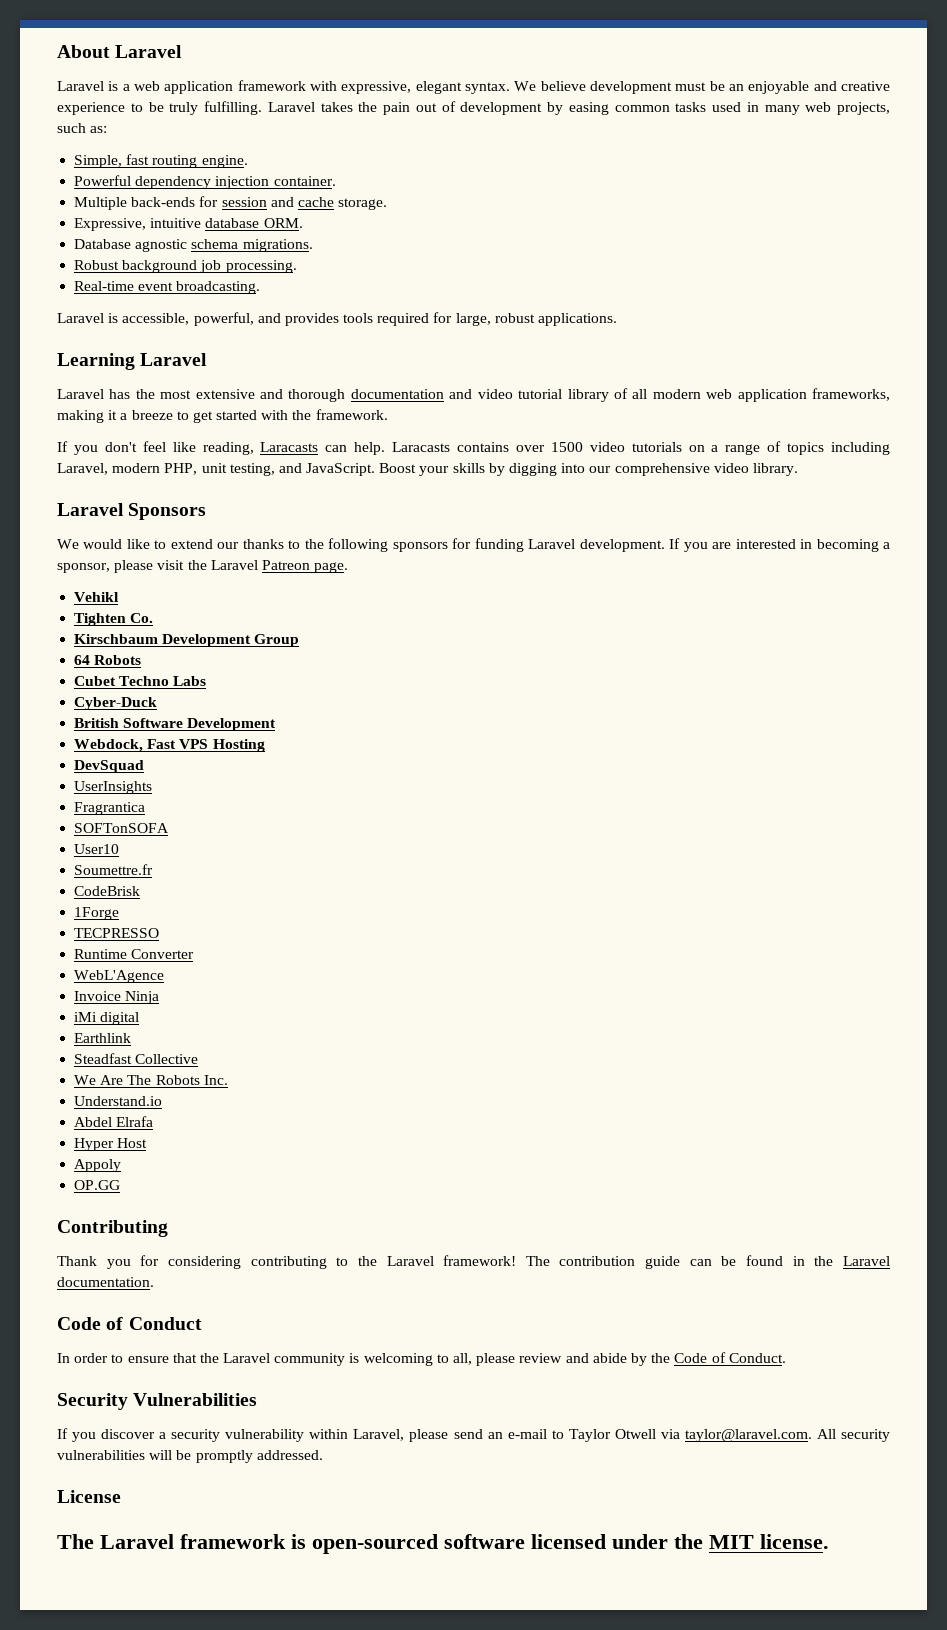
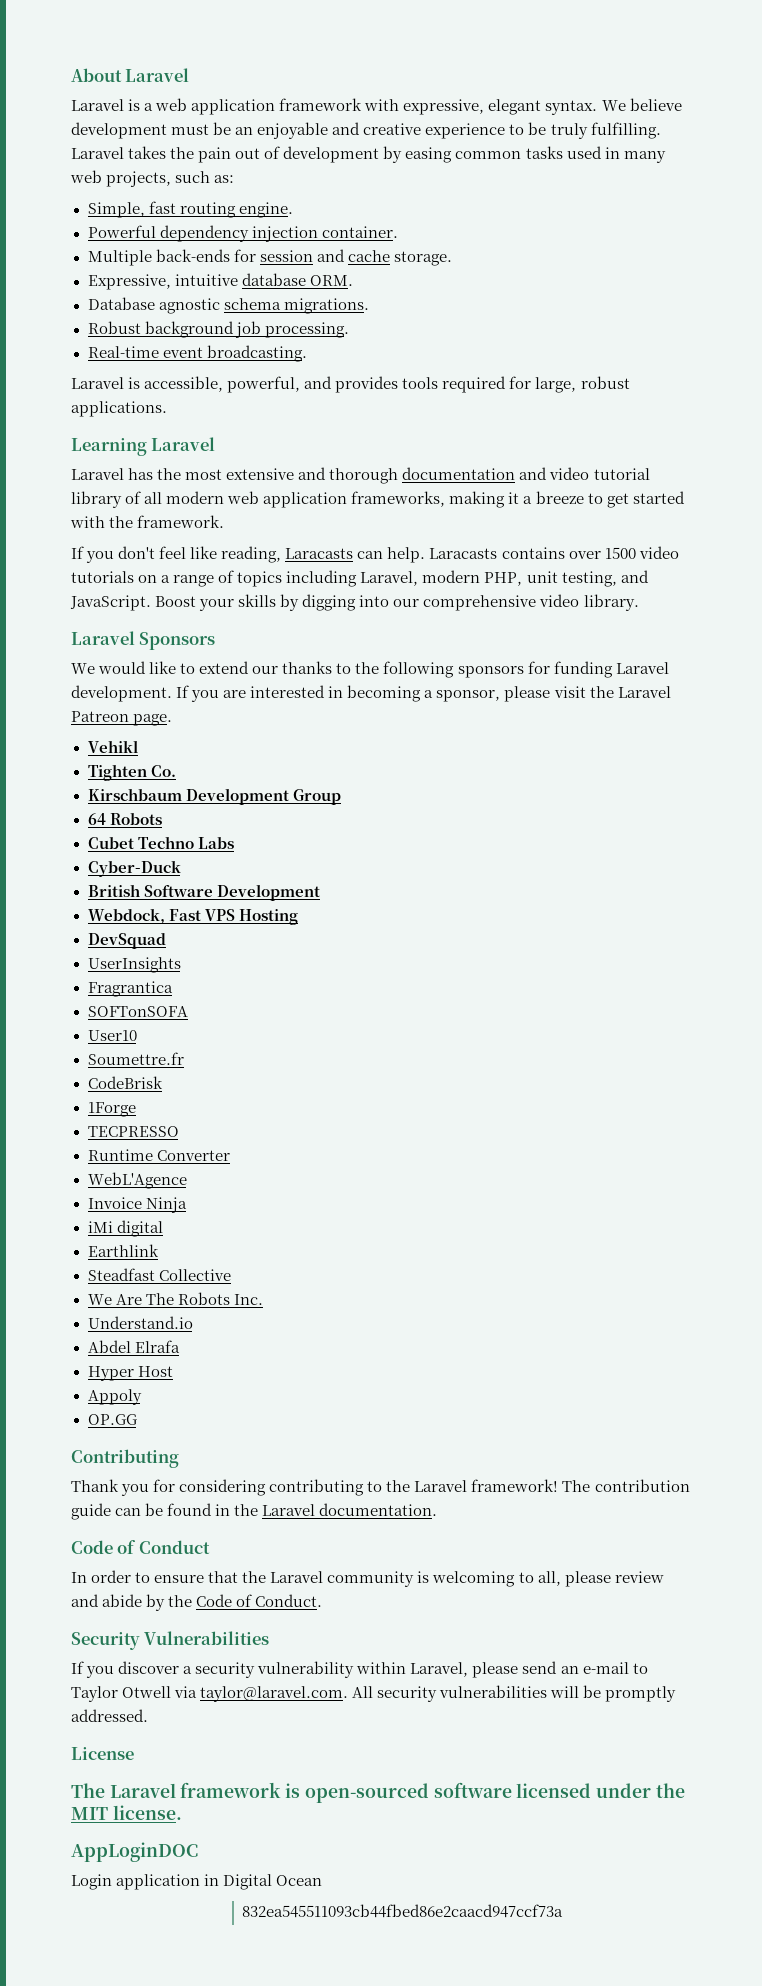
+ AppLoginDOC
+ Login application in Digital Ocean
+ 832ea545511093cb44fbed86e2caacd947ccf73a

